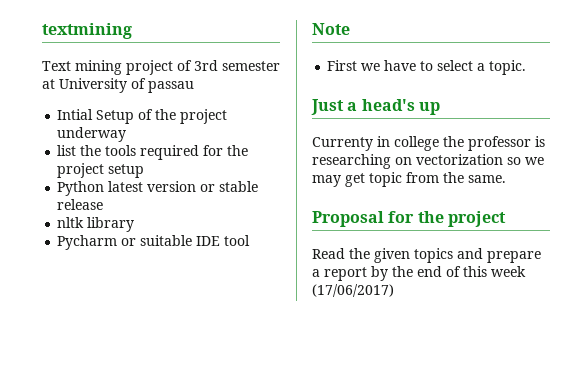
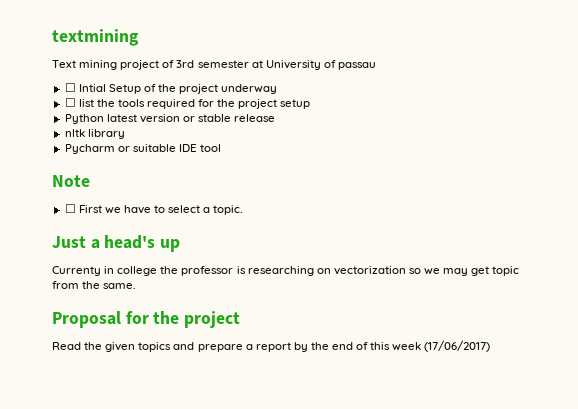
- Intial Setup of the project underway
+ ☐ Intial Setup of the project underway
- list the tools required for the project setup
+ ☐ list the tools required for the project setup
- First we have to select a topic.
+ ☐ First we have to select a topic.

